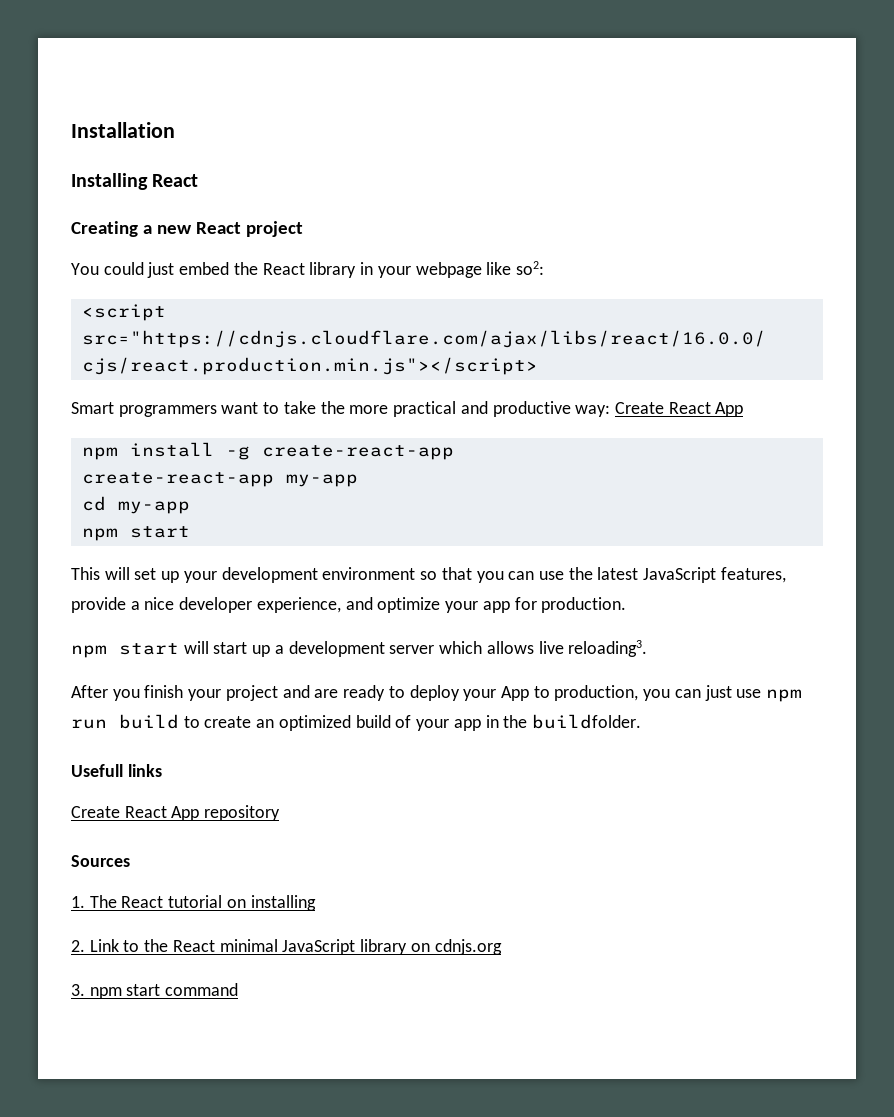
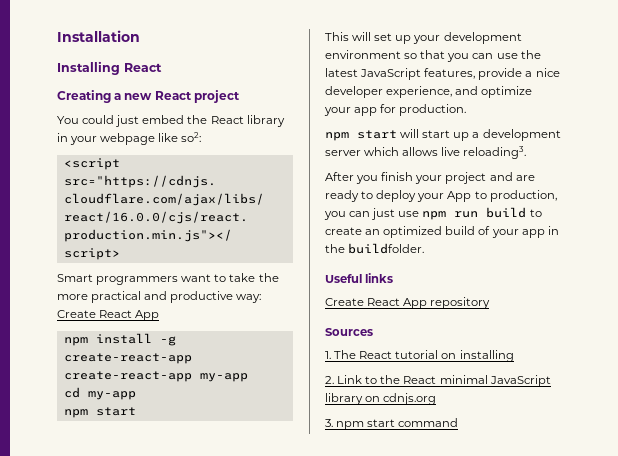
- Usefull links
+ Useful links

